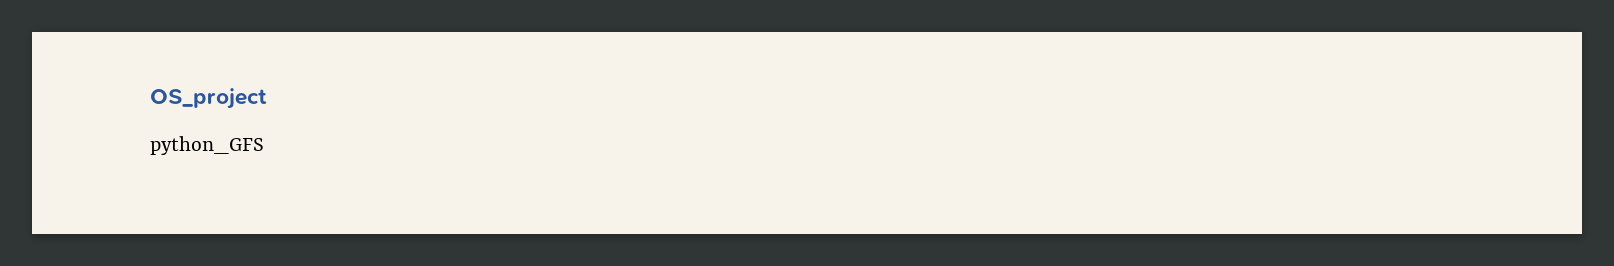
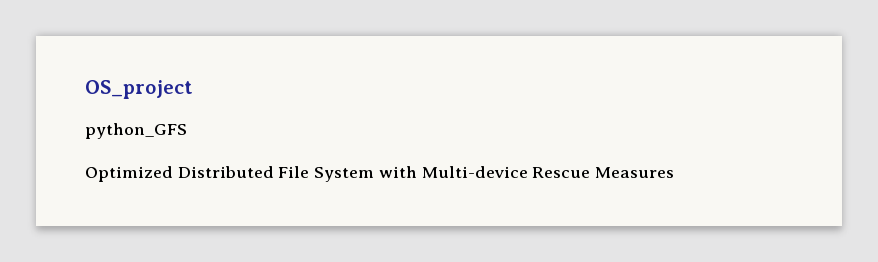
+ Optimized Distributed File System with Multi-device Rescue Measures

